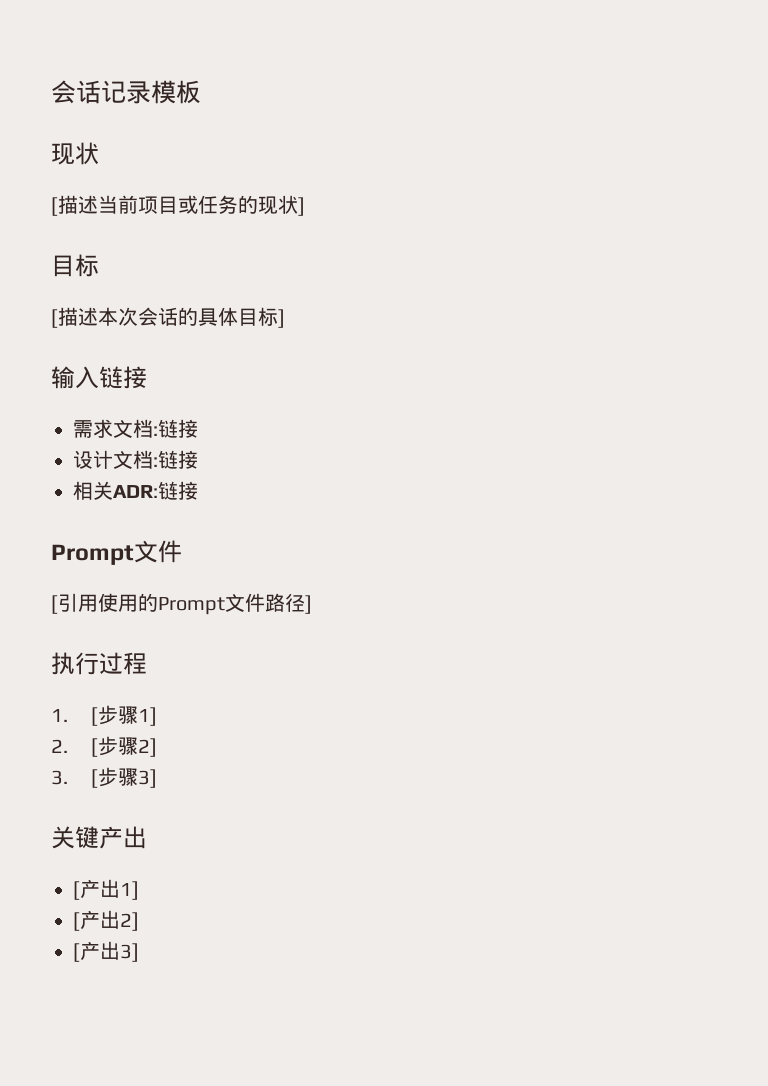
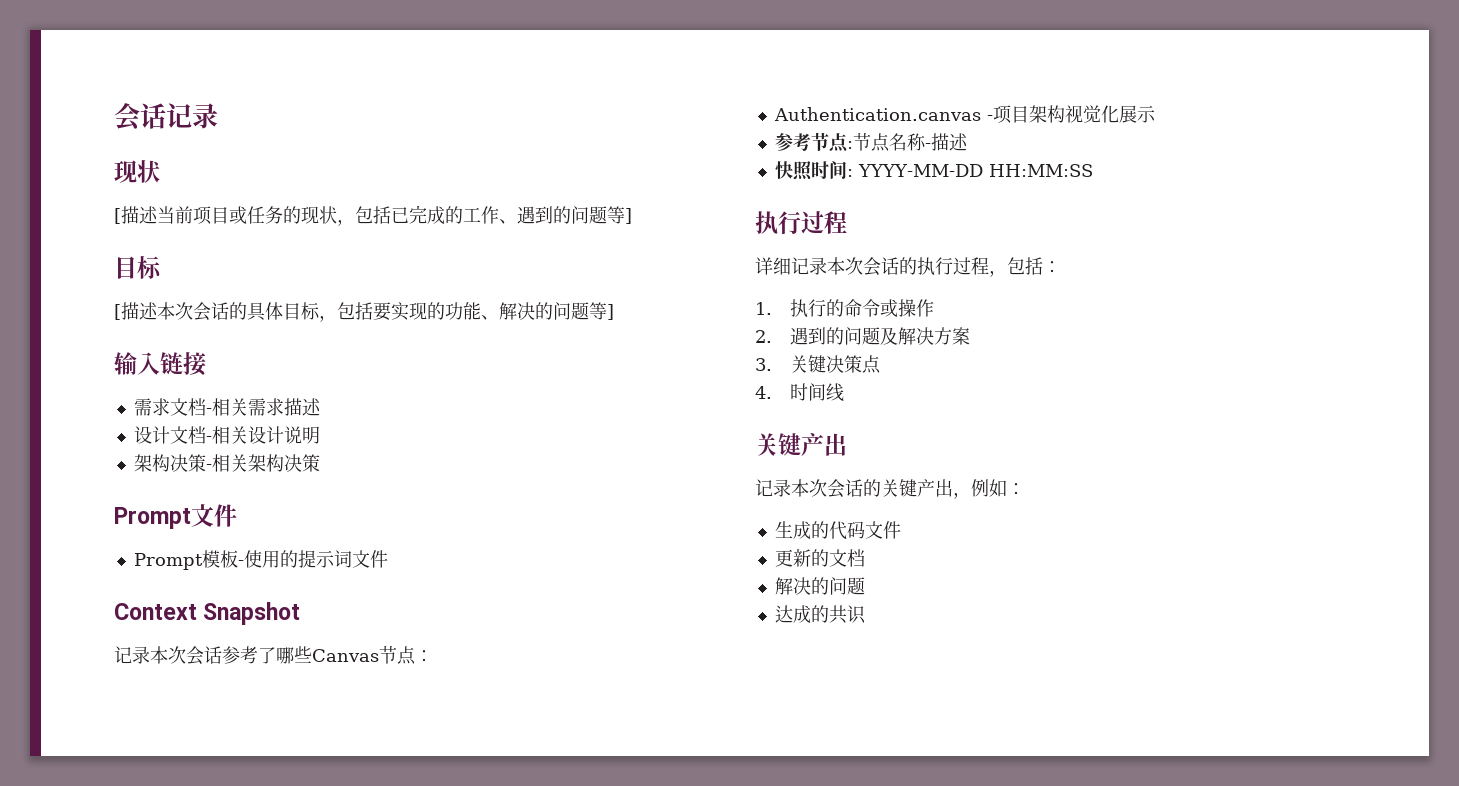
- 会话记录模板
+ 会话记录
- [描述当前项目或任务的现状]
+ [描述当前项目或任务的现状，包括已完成的工作、遇到的问题等]
- [描述本次会话的具体目标]
+ [描述本次会话的具体目标，包括要实现的功能、解决的问题等]
- 需求文档:链接
- 设计文档:链接
- 相关ADR:链接
+ 需求文档-相关需求描述
+ 设计文档-相关设计说明
+ 架构决策-相关架构决策
  Prompt文件
- [引用使用的Prompt文件路径]
+ Prompt模板-使用的提示词文件
+ Context Snapshot
+ 记录本次会话参考了哪些Canvas节点：
+ Authentication.canvas -项目架构视觉化展示
+ 参考节点:节点名称-描述
+ 快照时间: YYYY-MM-DD HH:MM:SS
  执行过程
- 1. [步骤1]
- 2. [步骤2]
- 3. [步骤3]
+ 详细记录本次会话的执行过程，包括：
+ 1.执行的命令或操作
+ 2.遇到的问题及解决方案
+ 3.关键决策点
+ 4.时间线
  关键产出
- [产出1]
- [产出2]
- [产出3]
+ 记录本次会话的关键产出，例如：
+ 生成的代码文件
+ 更新的文档
+ 解决的问题
+ 达成的共识

